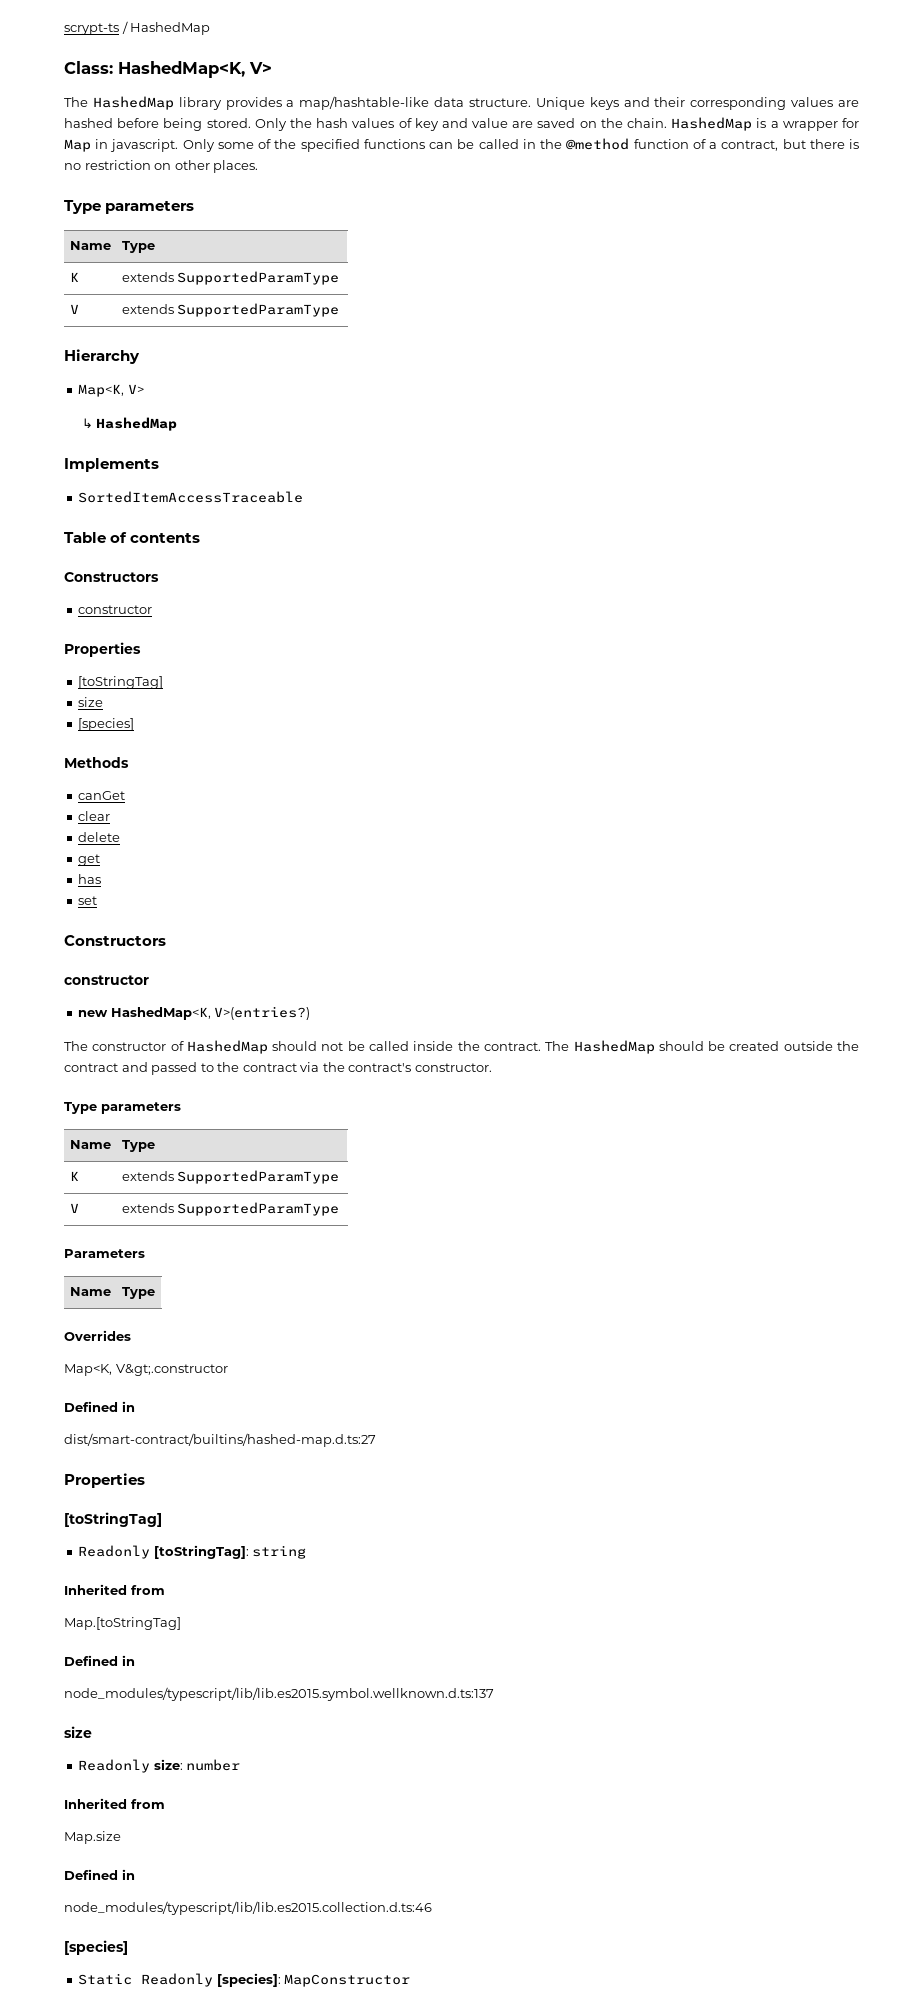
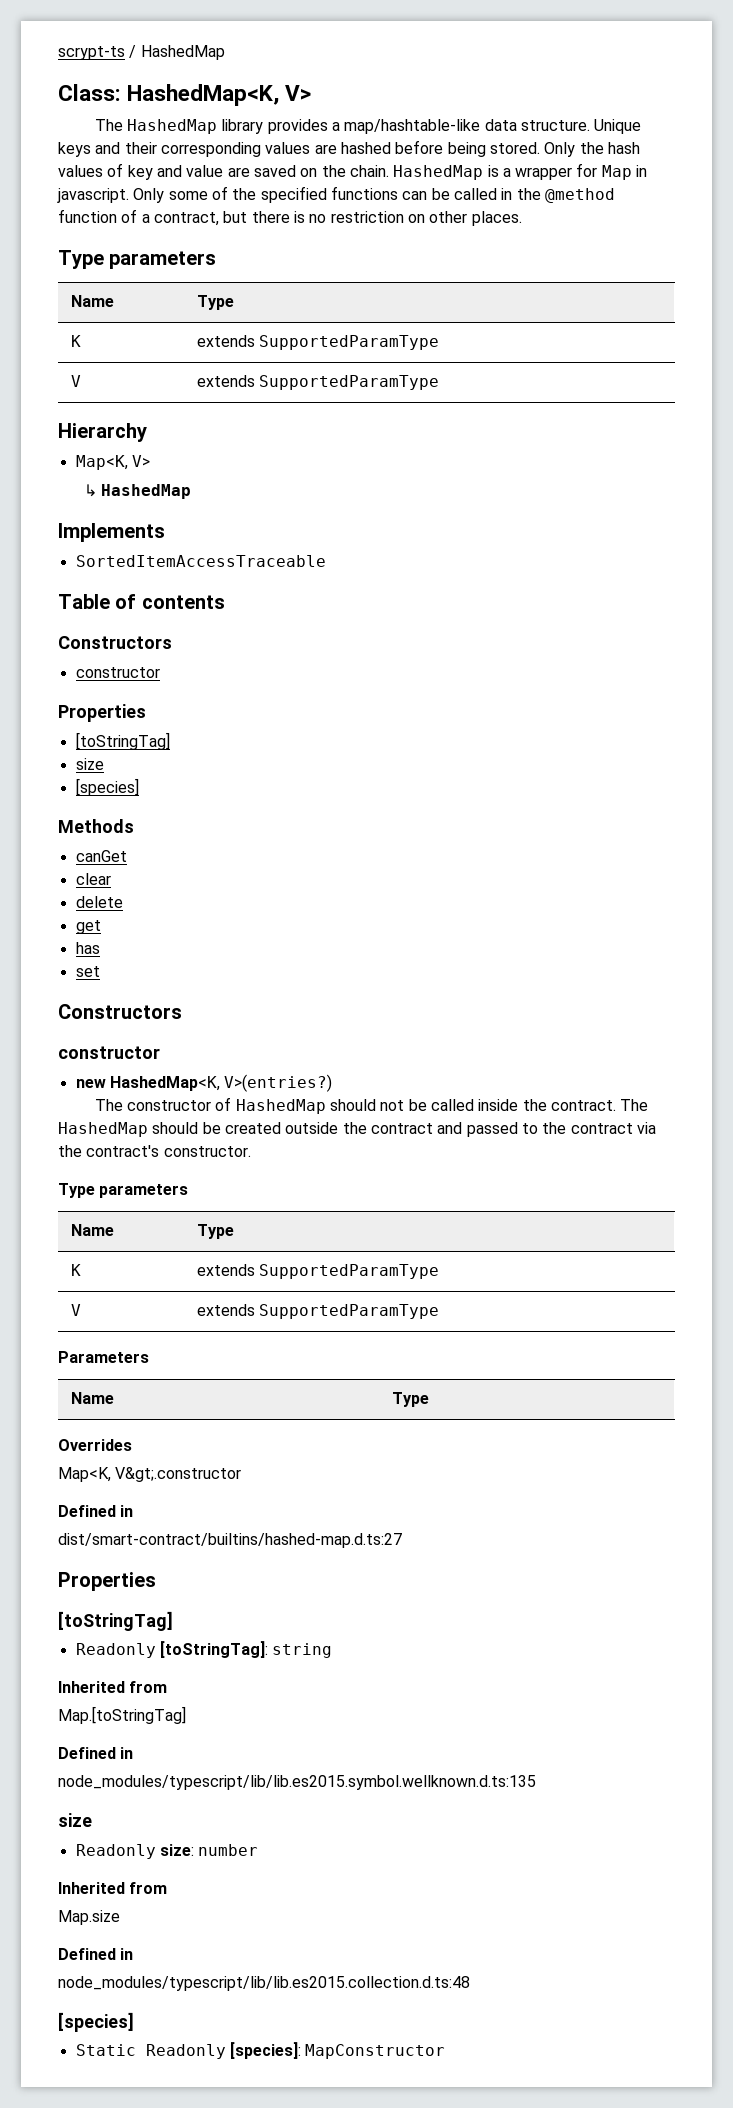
- node_modules/typescript/lib/lib.es2015.symbol.wellknown.d.ts:137
+ node_modules/typescript/lib/lib.es2015.symbol.wellknown.d.ts:135
- node_modules/typescript/lib/lib.es2015.collection.d.ts:46
+ node_modules/typescript/lib/lib.es2015.collection.d.ts:48

